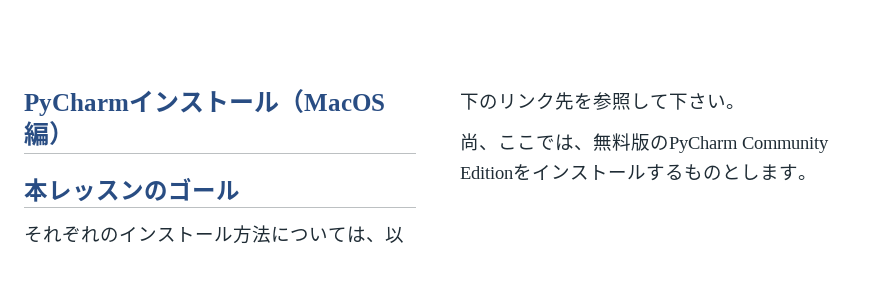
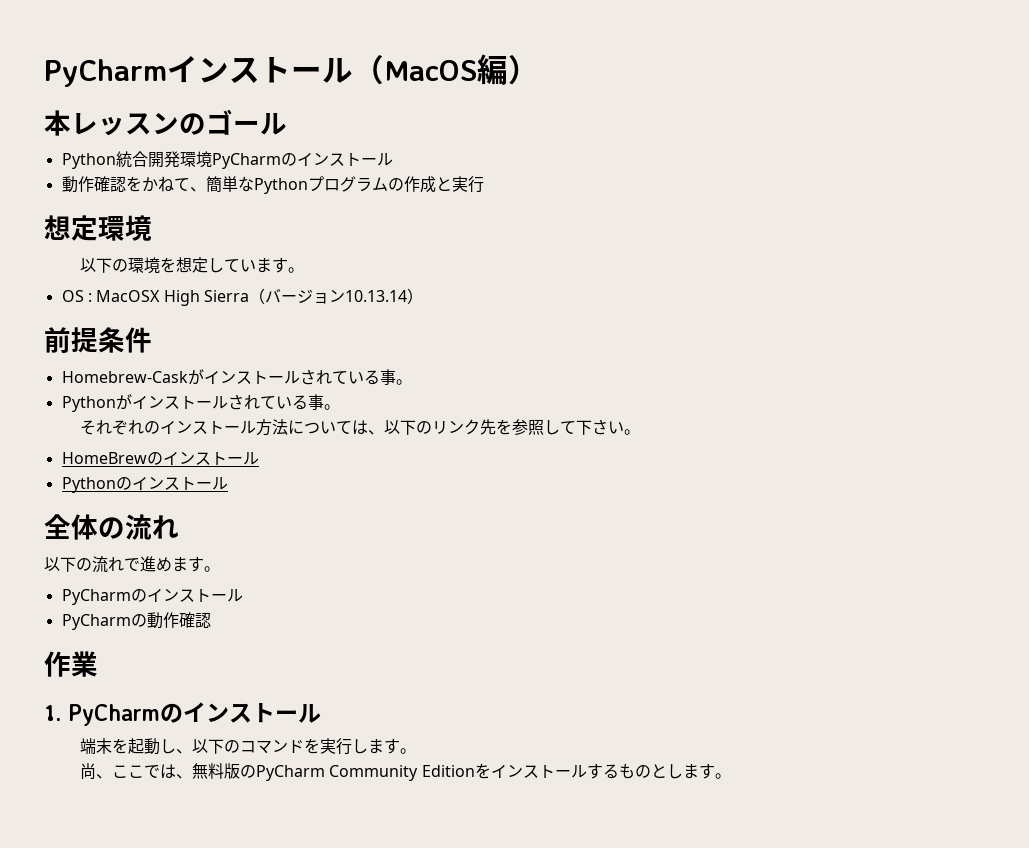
+ Python統合開発環境PyCharmのインストール
+ 動作確認をかねて、簡単なPythonプログラムの作成と実行
+ 想定環境
+ 以下の環境を想定しています。
+ OS : MacOSX High Sierra（バージョン10.13.14）
+ 前提条件
+ Homebrew-Caskがインストールされている事。
+ Pythonがインストールされている事。
+ HomeBrewのインストール
+ Pythonのインストール
+ 全体の流れ
+ 以下の流れで進めます。
+ PyCharmのインストール
+ PyCharmの動作確認
+ 作業
+ 1. PyCharmのインストール
+ 端末を起動し、以下のコマンドを実行します。

